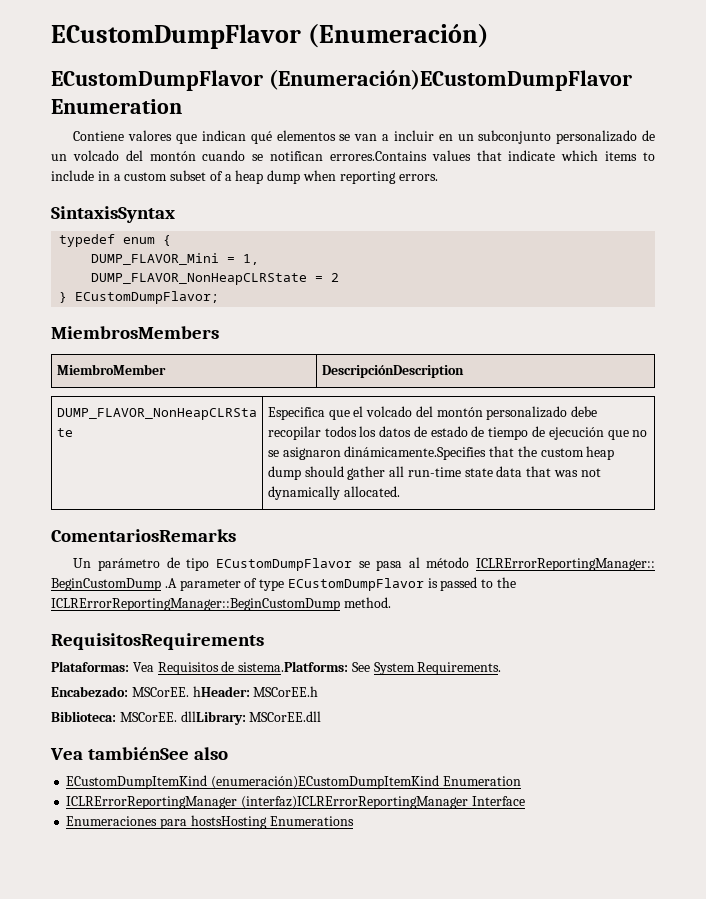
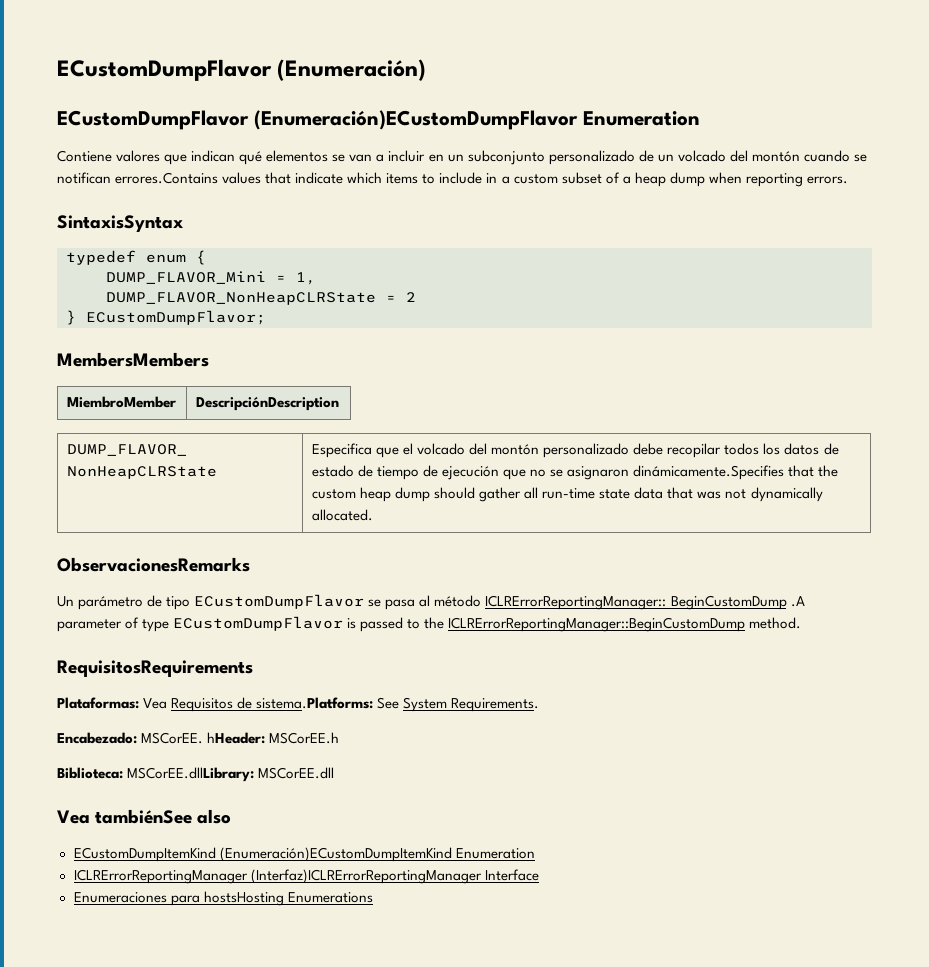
- MiembrosMembers
+ MembersMembers
- ComentariosRemarks
+ ObservacionesRemarks
- Biblioteca: MSCorEE. dllLibrary: MSCorEE.dll
+ Biblioteca: MSCorEE.dllLibrary: MSCorEE.dll
- ECustomDumpItemKind (enumeración)ECustomDumpItemKind Enumeration
+ ECustomDumpItemKind (Enumeración)ECustomDumpItemKind Enumeration
- ICLRErrorReportingManager (interfaz)ICLRErrorReportingManager Interface
+ ICLRErrorReportingManager (Interfaz)ICLRErrorReportingManager Interface

